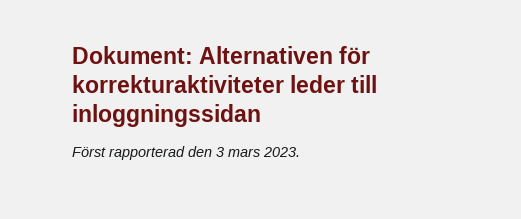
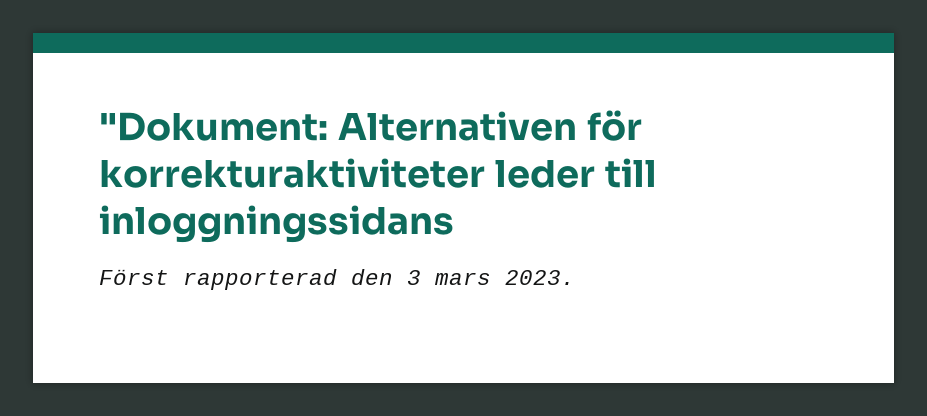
- Dokument: Alternativen för korrekturaktiviteter leder till inloggningssidan
+ "Dokument: Alternativen för korrekturaktiviteter leder till inloggningssidans

